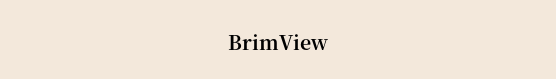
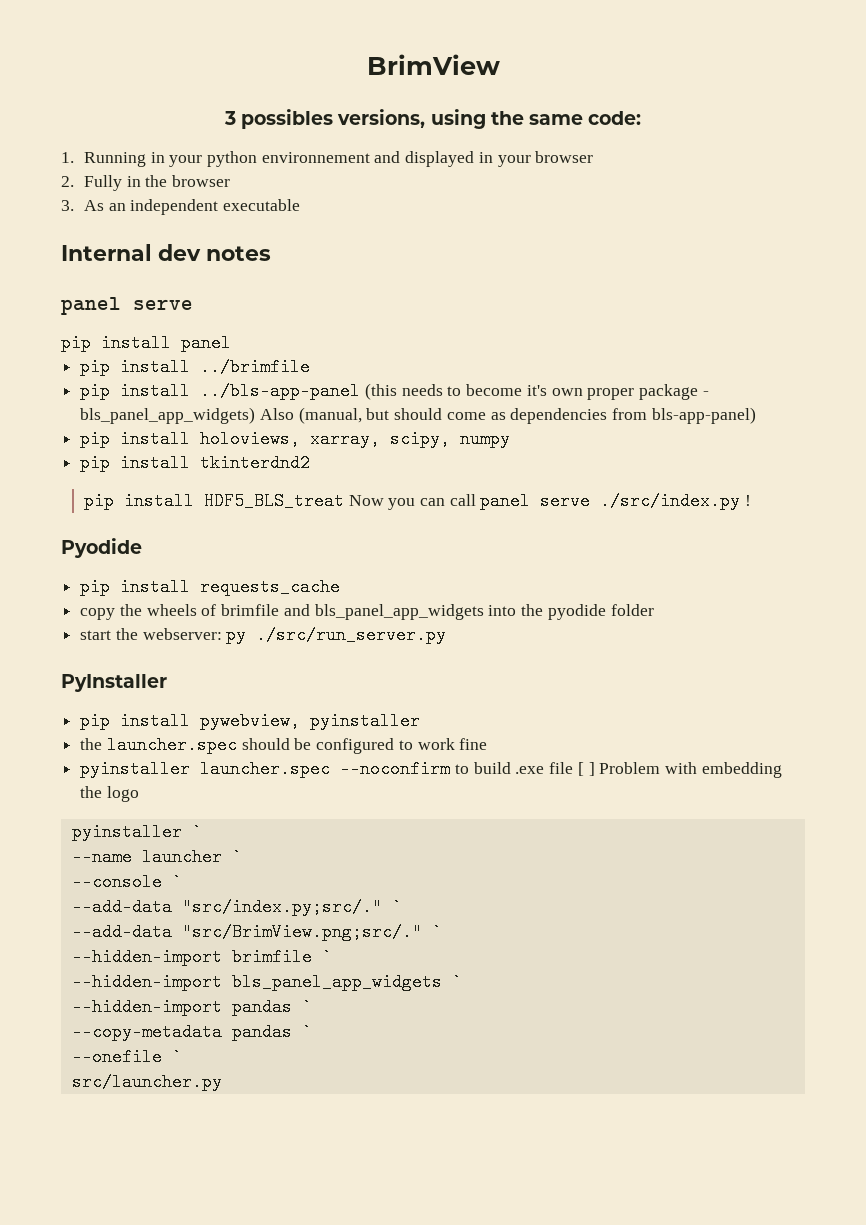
+ 3 possibles versions, using the same code:
+ 1. Running in your python environnement and displayed in your browser
+ 2. Fully in the browser
+ 3. As an independent executable
+ Internal dev notes
+ panel serve
+ pip install panel
+ pip install ../brimfile
+ pip install ../bls-app-panel (this needs to become it's own proper package - bls_panel_app_widgets) Also (manual, but should come as dependencies from bls-app-panel)
+ pip install holoviews, xarray, scipy, numpy
+ pip install tkinterdnd2
+ pip install HDF5_BLS_treat Now you can call panel serve ./src/index.py !
+ Pyodide
+ pip install requests_cache
+ copy the wheels of brimfile and bls_panel_app_widgets into the pyodide folder
+ start the webserver: py ./src/run_server.py
+ PyInstaller
+ pip install pywebview, pyinstaller
+ the launcher.spec should be configured to work fine
+ pyinstaller launcher.spec --noconfirm to build .exe file [ ] Problem with embedding the logo
+ pyinstaller `
+ --name launcher `
+ --console `
+ --add-data "src/index.py;src/." `
+ --add-data "src/BrimView.png;src/." `
+ --hidden-import brimfile `
+ --hidden-import bls_panel_app_widgets `
+ --hidden-import pandas `
+ --copy-metadata pandas `
+ --onefile `
+ src/launcher.py

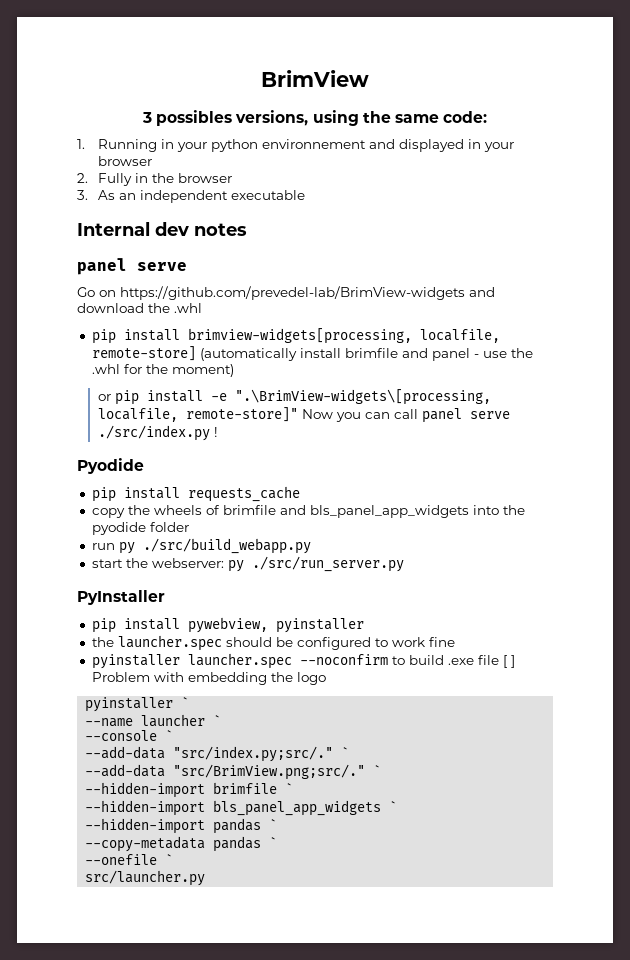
- pip install panel
- pip install ../brimfile
- pip install ../bls-app-panel (this needs to become it's own proper package - bls_panel_app_widgets) Also (manual, but should come as dependencies from bls-app-panel)
- pip install holoviews, xarray, scipy, numpy
- pip install tkinterdnd2
- pip install HDF5_BLS_treat Now you can call panel serve ./src/index.py !
+ Go on https://github.com/prevedel-lab/BrimView-widgets and download the .whl
+ pip install brimview-widgets[processing, localfile, remote-store] (automatically install brimfile and panel - use the .whl for the moment)
+ or pip install -e ".\BrimView-widgets\[processing, localfile, remote-store]" Now you can call panel serve ./src/index.py !
+ run py ./src/build_webapp.py

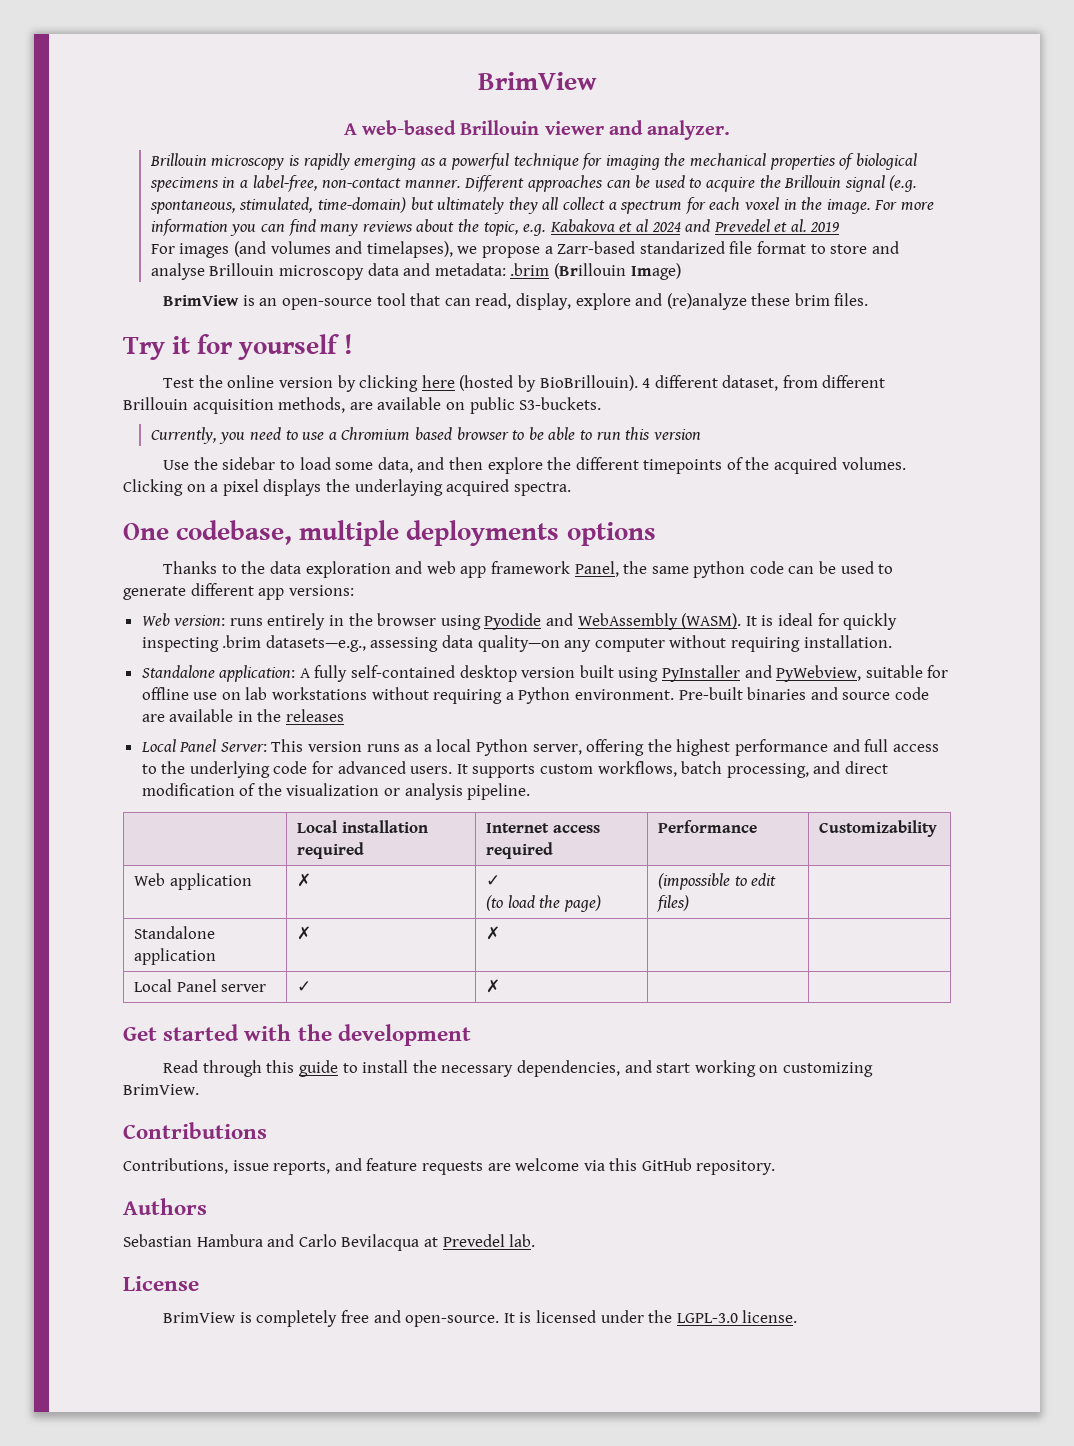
- 3 possibles versions, using the same code:
- 1. Running in your python environnement and displayed in your browser
- 2. Fully in the browser
- 3. As an independent executable
- Internal dev notes
- panel serve
- Go on https://github.com/prevedel-lab/BrimView-widgets and download the .whl
- pip install brimview-widgets[processing, localfile, remote-store] (automatically install brimfile and panel - use the .whl for the moment)
- or pip install -e ".\BrimView-widgets\[processing, localfile, remote-store]" Now you can call panel serve ./src/index.py !
- Pyodide
- pip install requests_cache
- copy the wheels of brimfile and bls_panel_app_widgets into the pyodide folder
- run py ./src/build_webapp.py
- start the webserver: py ./src/run_server.py
- PyInstaller
- pip install pywebview, pyinstaller
- the launcher.spec should be configured to work fine
- pyinstaller launcher.spec --noconfirm to build .exe file [ ] Problem with embedding the logo
- pyinstaller `
- --name launcher `
- --console `
- --add-data "src/index.py;src/." `
- --add-data "src/BrimView.png;src/." `
- --hidden-import brimfile `
- --hidden-import bls_panel_app_widgets `
- --hidden-import pandas `
- --copy-metadata pandas `
- --onefile `
- src/launcher.py
+ A web-based Brillouin viewer and analyzer.
+ Brillouin microscopy is rapidly emerging as a powerful technique for imaging the mechanical properties of biological specimens in a label-free, non-contact manner. Different approaches can be used to acquire the Brillouin signal (e.g. spontaneous, stimulated, time-domain) but ultimately they all collect a spectrum for each voxel in the image. For more information you can find many reviews about the topic, e.g. Kabakova et al 2024 and Prevedel et al. 2019
+ For images (and volumes and timelapses), we propose a Zarr-based standarized file format to store and analyse Brillouin microscopy data and metadata: .brim (Brillouin Image)
+ BrimView is an open-source tool that can read, display, explore and (re)analyze these brim files.
+ Try it for yourself !
+ Test the online version by clicking here (hosted by BioBrillouin). 4 different dataset, from different Brillouin acquisition methods, are available on public S3-buckets.
+ Currently, you need to use a Chromium based browser to be able to run this version
+ Use the sidebar to load some data, and then explore the different timepoints of the acquired volumes. Clicking on a pixel displays the underlaying acquired spectra.
+ One codebase, multiple deployments options
+ Thanks to the data exploration and web app framework Panel, the same python code can be used to generate different app versions:
+ Web version: runs entirely in the browser using Pyodide and WebAssembly (WASM). It is ideal for quickly inspecting .brim datasets—e.g., assessing data quality—on any computer without requiring installation.
+ Standalone application: A fully self-contained desktop version built using PyInstaller and PyWebview, suitable for offline use on lab workstations without requiring a Python environment. Pre-built binaries and source code are available in the releases
+ Local Panel Server: This version runs as a local Python server, offering the highest performance and full access to the underlying code for advanced users. It supports custom workflows, batch processing, and direct modification of the visualization or analysis pipeline.
+ | Local installation required | Internet access required | Performance | Customizability
+ Web application | ✗ | ✓
+ (to load the page) | (impossible to edit files) |
+ Standalone application | ✗ | ✗ | |
+ Local Panel server | ✓ | ✗ | |
+ Get started with the development
+ Read through this guide to install the necessary dependencies, and start working on customizing BrimView.
+ Contributions
+ Contributions, issue reports, and feature requests are welcome via this GitHub repository.
+ Authors
+ Sebastian Hambura and Carlo Bevilacqua at Prevedel lab.
+ License
+ BrimView is completely free and open-source. It is licensed under the LGPL-3.0 license.

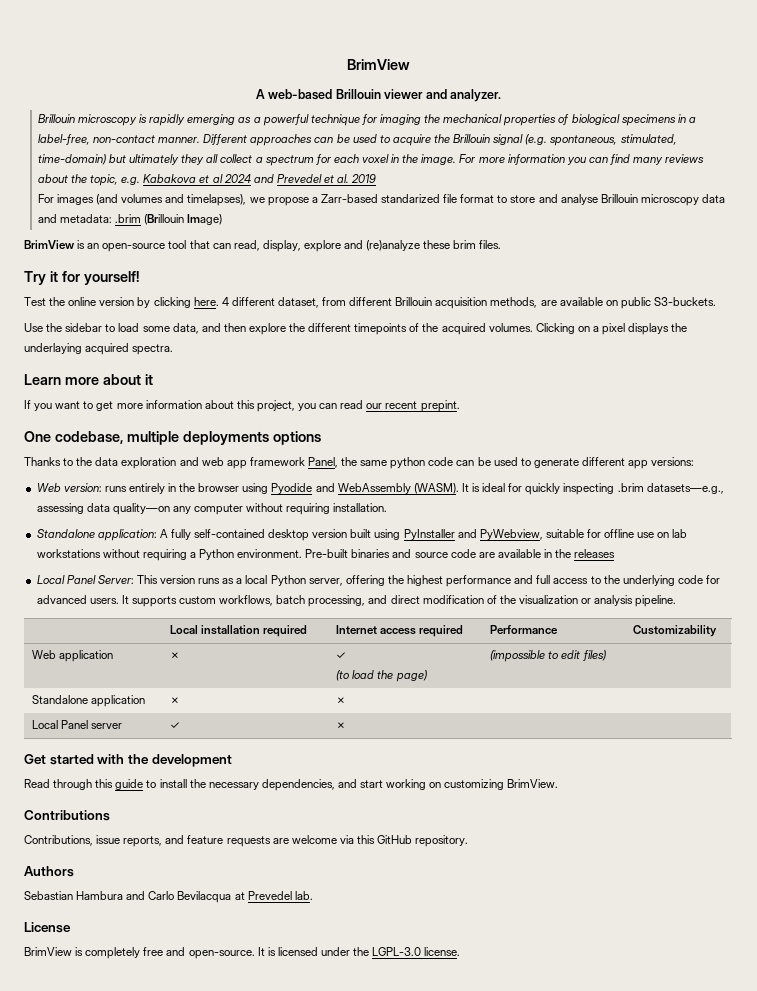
- Try it for yourself !
+ Try it for yourself!
- Test the online version by clicking here (hosted by BioBrillouin).
+ Test the online version by clicking here.
- Currently, you need to use a Chromium based browser to be able to run this version
+ Learn more about it
+ If you want to get more information about this project, you can read our recent prepint.

